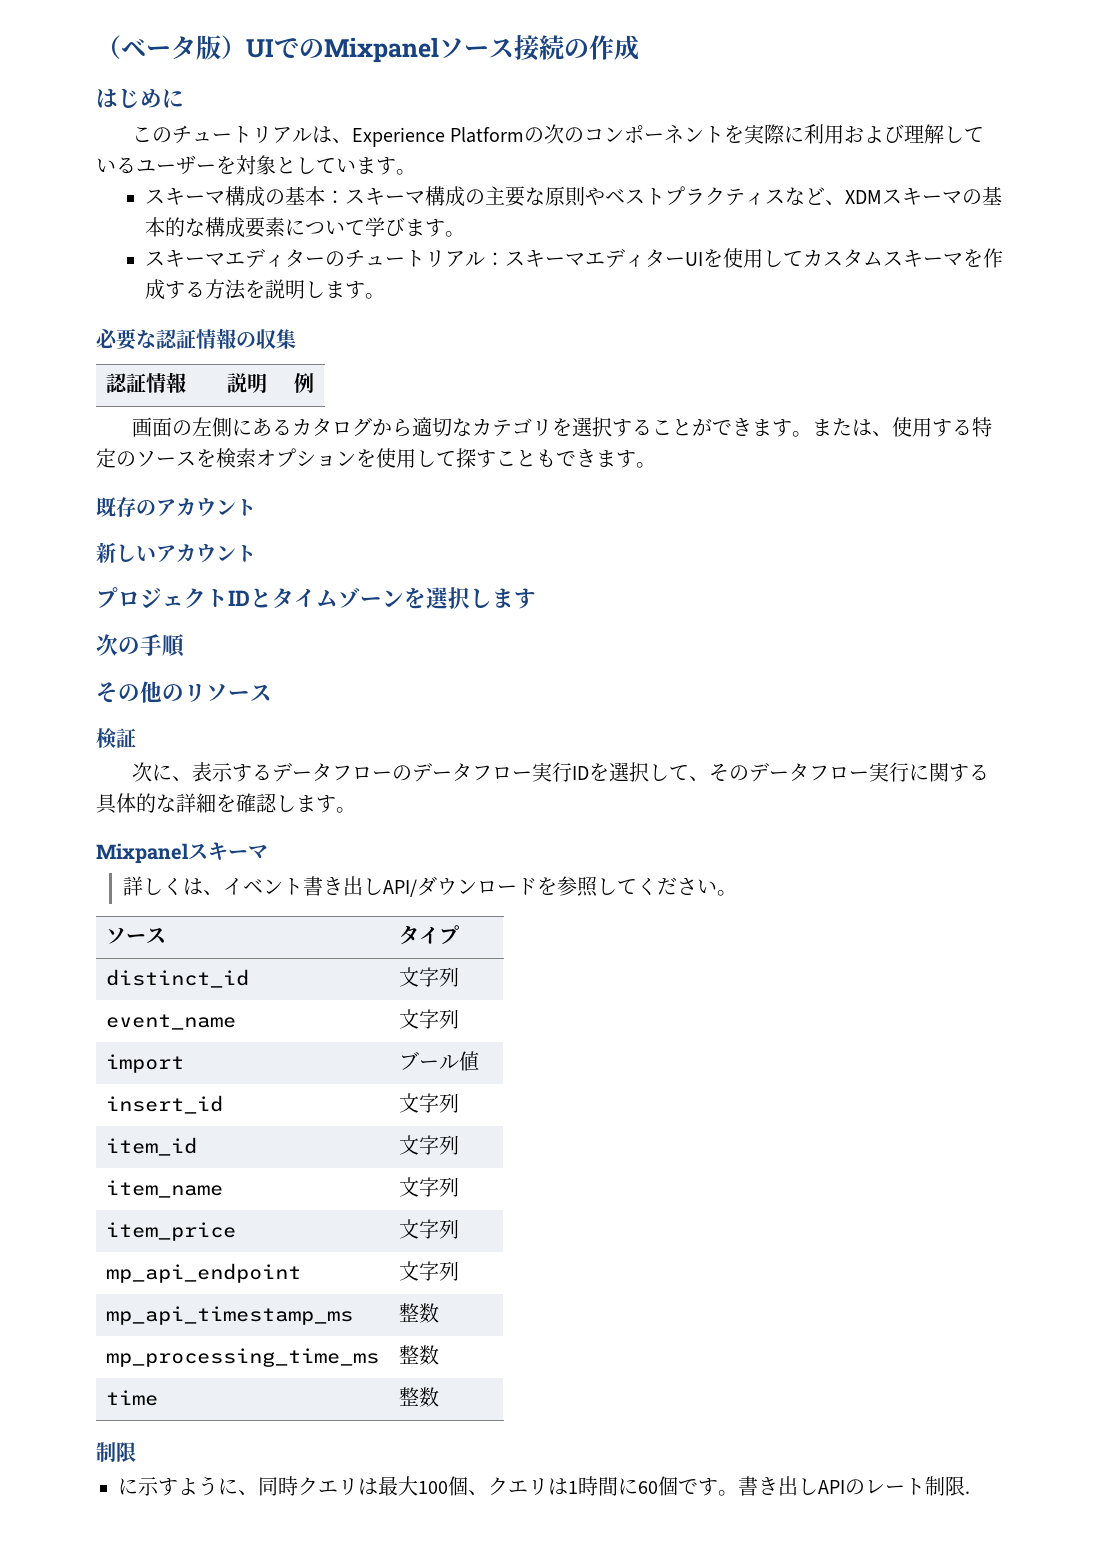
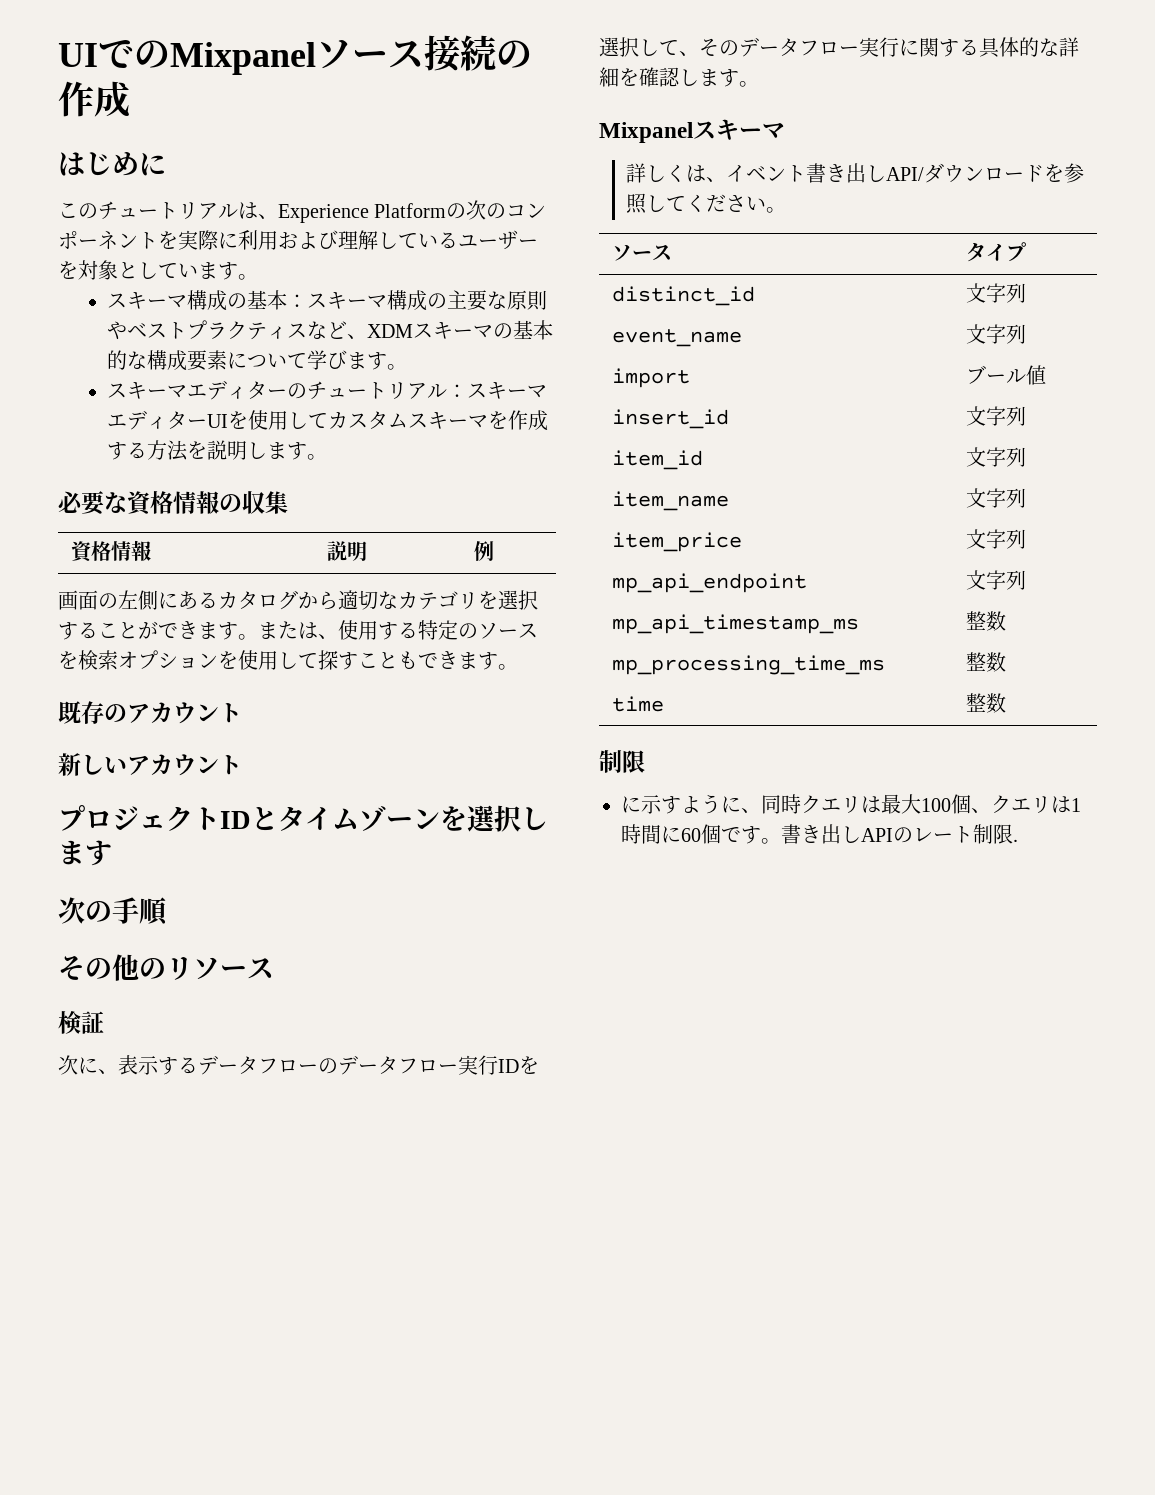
- （ベータ版）UIでのMixpanelソース接続の作成
+ UIでのMixpanelソース接続の作成
- 必要な認証情報の収集
+ 必要な資格情報の収集
- 認証情報 | 説明 | 例
+ 資格情報 | 説明 | 例

